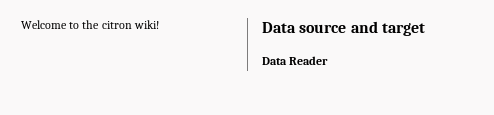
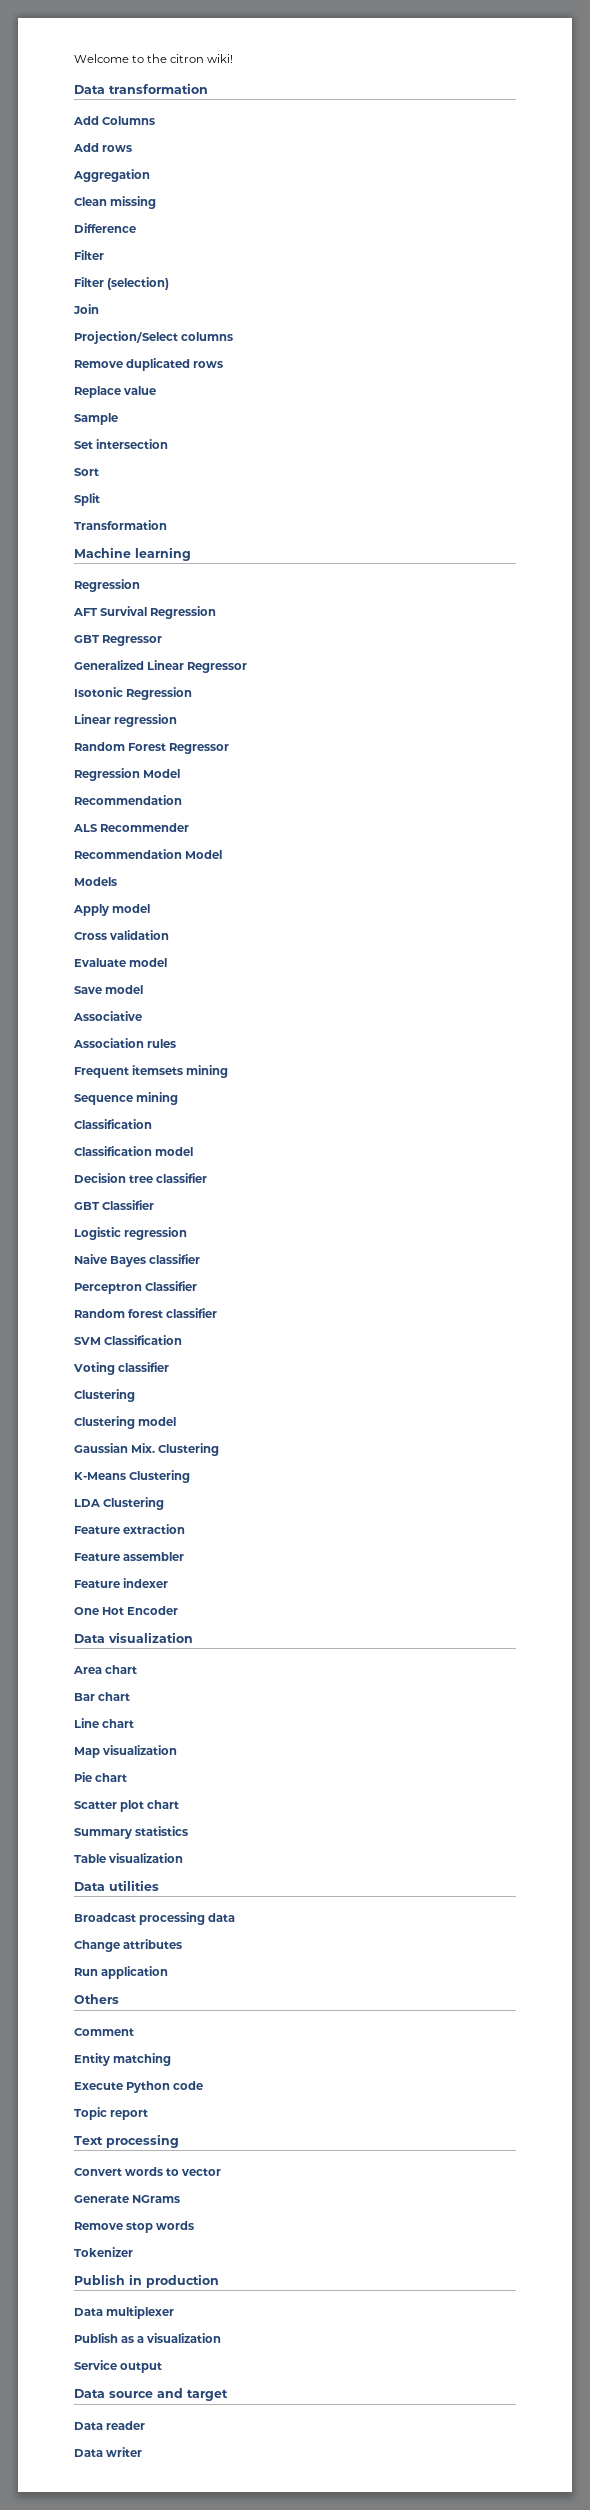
+ Data transformation
+ Add Columns
+ Add rows
+ Aggregation
+ Clean missing
+ Difference
+ Filter
+ Filter (selection)
+ Join
+ Projection/Select columns
+ Remove duplicated rows
+ Replace value
+ Sample
+ Set intersection
+ Sort
+ Split
+ Transformation
+ Machine learning
+ Regression
+ AFT Survival Regression
+ GBT Regressor
+ Generalized Linear Regressor
+ Isotonic Regression
+ Linear regression
+ Random Forest Regressor
+ Regression Model
+ Recommendation
+ ALS Recommender
+ Recommendation Model
+ Models
+ Apply model
+ Cross validation
+ Evaluate model
+ Save model
+ Associative
+ Association rules
+ Frequent itemsets mining
+ Sequence mining
+ Classification
+ Classification model
+ Decision tree classifier
+ GBT Classifier
+ Logistic regression
+ Naive Bayes classifier
+ Perceptron Classifier
+ Random forest classifier
+ SVM Classification
+ Voting classifier
+ Clustering
+ Clustering model
+ Gaussian Mix. Clustering
+ K-Means Clustering
+ LDA Clustering
+ Feature extraction
+ Feature assembler
+ Feature indexer
+ One Hot Encoder
+ Data visualization
+ Area chart
+ Bar chart
+ Line chart
+ Map visualization
+ Pie chart
+ Scatter plot chart
+ Summary statistics
+ Table visualization
+ Data utilities
+ Broadcast processing data
+ Change attributes
+ Run application
+ Others
+ Comment
+ Entity matching
+ Execute Python code
+ Topic report
+ Text processing
+ Convert words to vector
+ Generate NGrams
+ Remove stop words
+ Tokenizer
+ Publish in production
+ Data multiplexer
+ Publish as a visualization
+ Service output
- Data Reader
+ Data reader
+ Data writer

